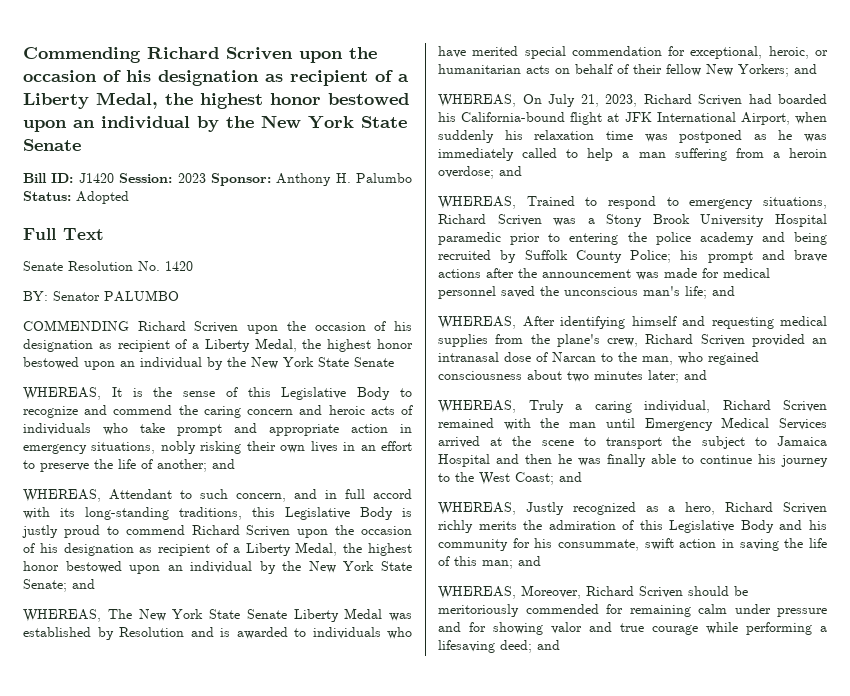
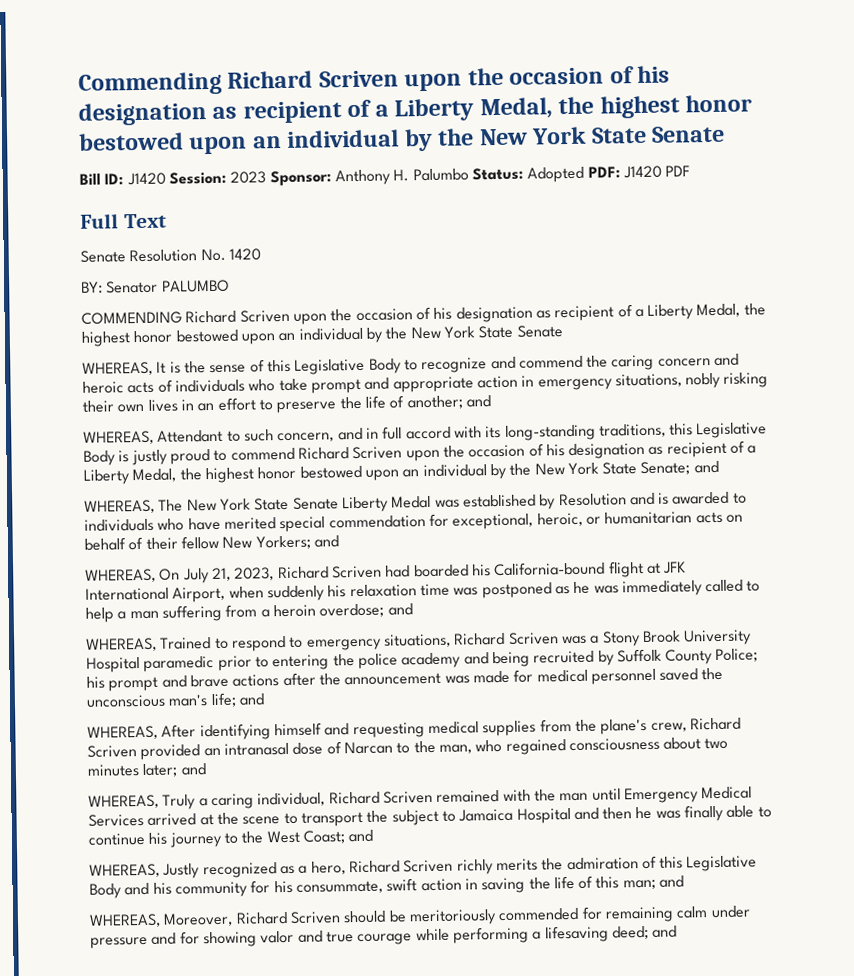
- Bill ID: J1420 Session: 2023 Sponsor: Anthony H. Palumbo Status: Adopted
+ Bill ID: J1420 Session: 2023 Sponsor: Anthony H. Palumbo Status: Adopted PDF: J1420 PDF

